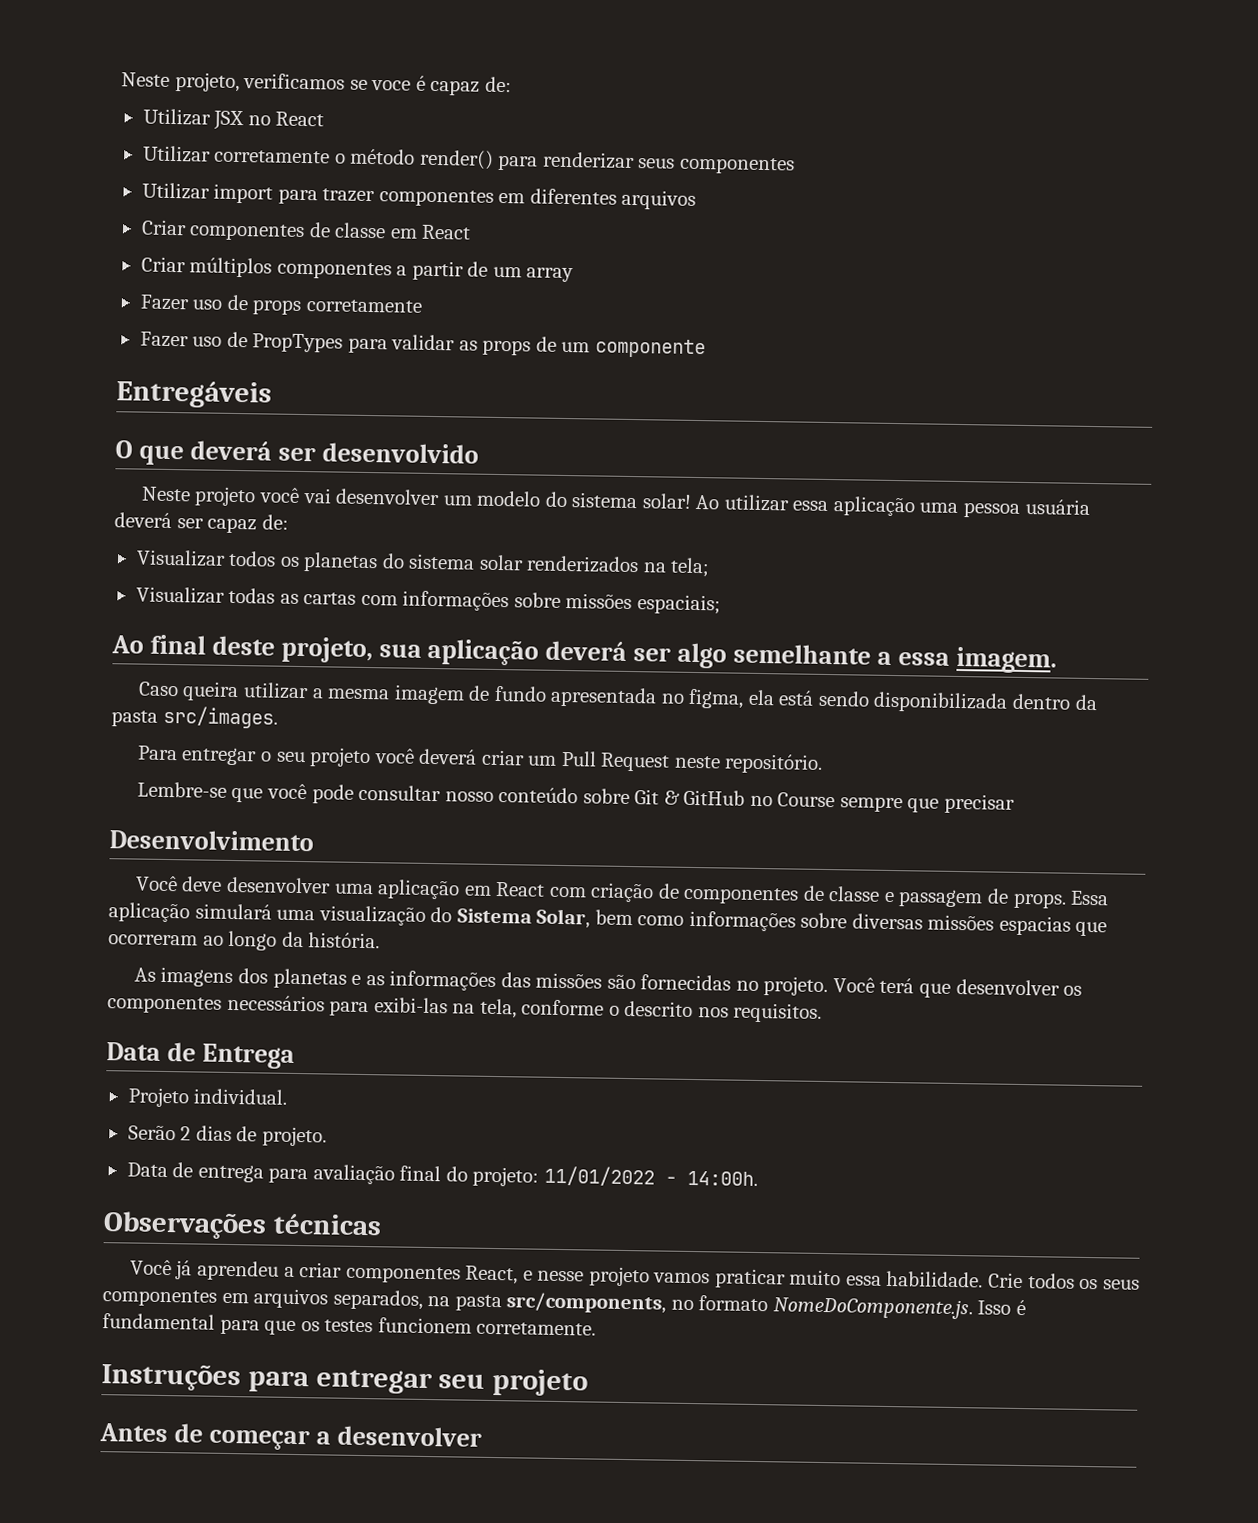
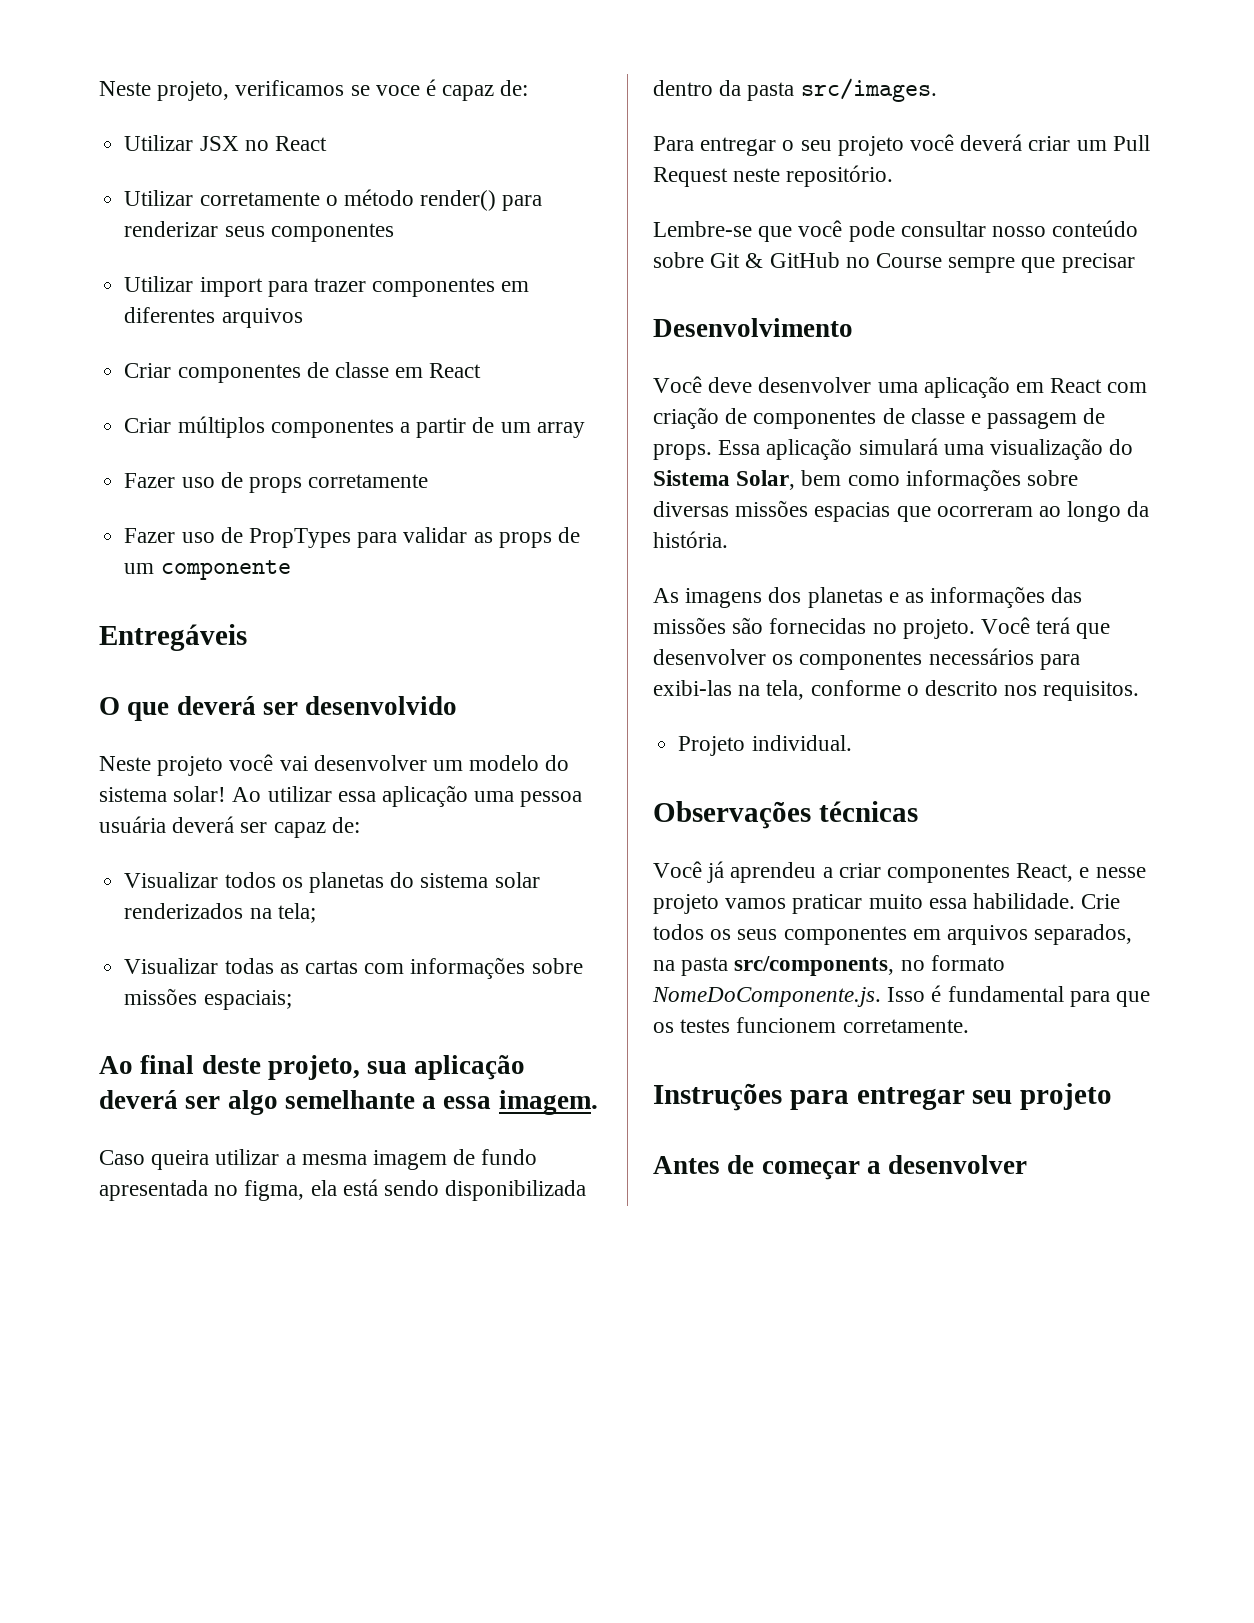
- Data de Entrega
- Serão 2 dias de projeto.
- Data de entrega para avaliação final do projeto: 11/01/2022 - 14:00h.

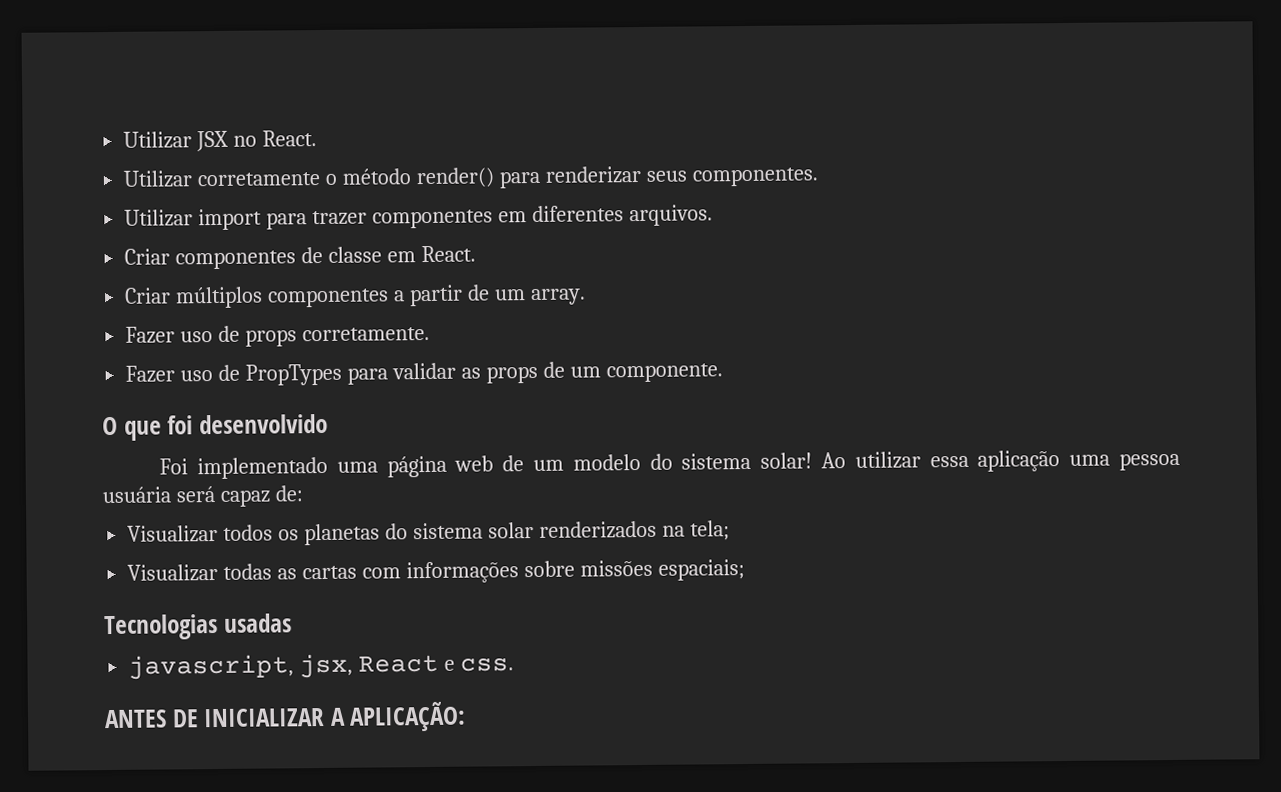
- Neste projeto, verificamos se voce é capaz de:
- Utilizar JSX no React
+ Utilizar JSX no React.
- Utilizar corretamente o método render() para renderizar seus componentes
+ Utilizar corretamente o método render() para renderizar seus componentes.
- Utilizar import para trazer componentes em diferentes arquivos
+ Utilizar import para trazer componentes em diferentes arquivos.
- Criar componentes de classe em React
+ Criar componentes de classe em React.
- Criar múltiplos componentes a partir de um array
+ Criar múltiplos componentes a partir de um array.
- Fazer uso de props corretamente
+ Fazer uso de props corretamente.
- Fazer uso de PropTypes para validar as props de um componente
- Entregáveis
+ Fazer uso de PropTypes para validar as props de um componente.
- O que deverá ser desenvolvido
+ O que foi desenvolvido
- Neste projeto você vai desenvolver um modelo do sistema solar!
+ Foi implementado uma página web de um modelo do sistema solar!
- Ao utilizar essa aplicação uma pessoa usuária deverá ser capaz de:
+ Ao utilizar essa aplicação uma pessoa usuária será capaz de:
- Ao final deste projeto, sua aplicação deverá ser algo semelhante a essa imagem.
- Caso queira utilizar a mesma imagem de fundo apresentada no figma, ela está sendo disponibilizada dentro da pasta src/images.
- Para entregar o seu projeto você deverá criar um Pull Request neste repositório.
- Lembre-se que você pode consultar nosso conteúdo sobre Git & GitHub no Course sempre que precisar
- Desenvolvimento
- Você deve desenvolver uma aplicação em React com criação de componentes de classe e passagem de props. Essa aplicação simulará uma visualização do Sistema Solar, bem como informações sobre diversas missões espacias que ocorreram ao longo da história.
- As imagens dos planetas e as informações das missões são fornecidas no projeto. Você terá que desenvolver os componentes necessários para exibi-las na tela, conforme o descrito nos requisitos.
- Projeto individual.
- Observações técnicas
- Você já aprendeu a criar componentes React, e nesse projeto vamos praticar muito essa habilidade. Crie todos os seus componentes em arquivos separados, na pasta src/components, no formato NomeDoComponente.js. Isso é fundamental para que os testes funcionem corretamente.
- Instruções para entregar seu projeto
- Antes de começar a desenvolver
+ Tecnologias usadas
+ javascript, jsx, React e css.
+ ANTES DE INICIALIZAR A APLICAÇÃO:

